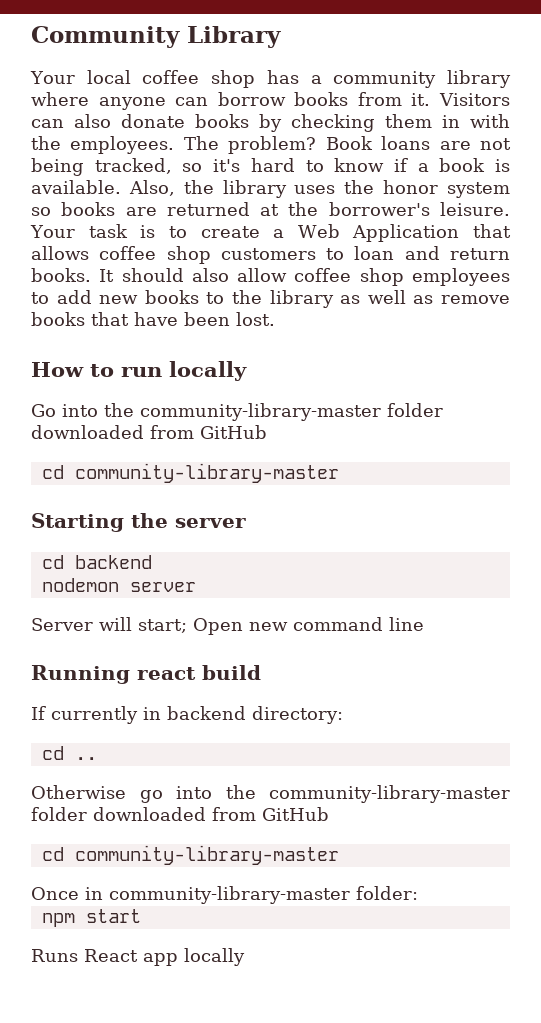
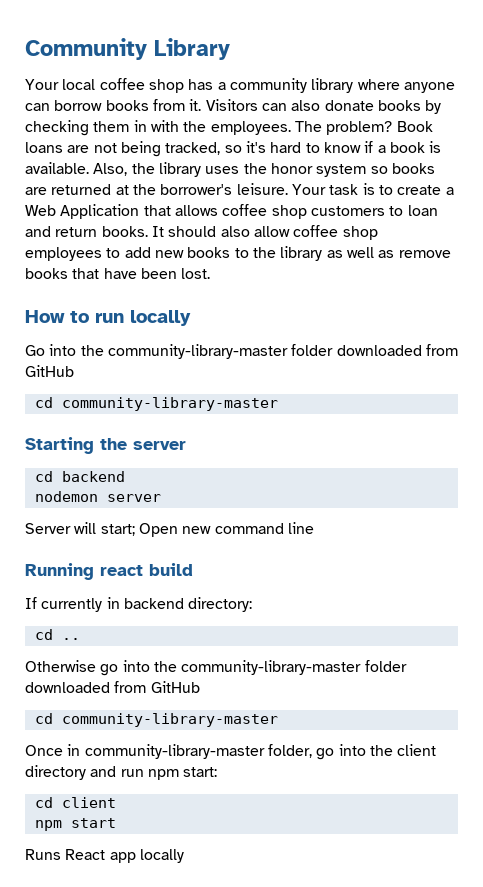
- Once in community-library-master folder:
+ Once in community-library-master folder, go into the client directory and run npm start:
+ cd client

